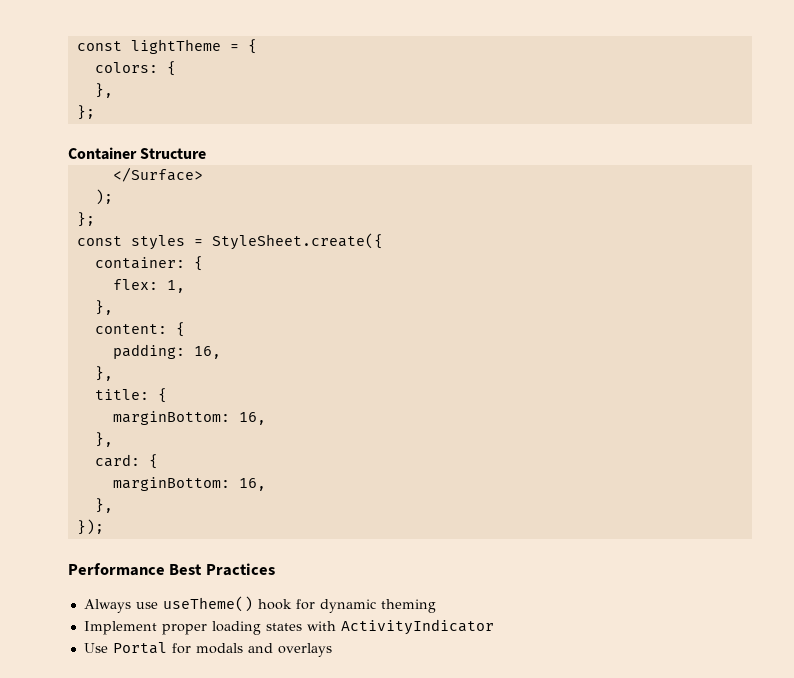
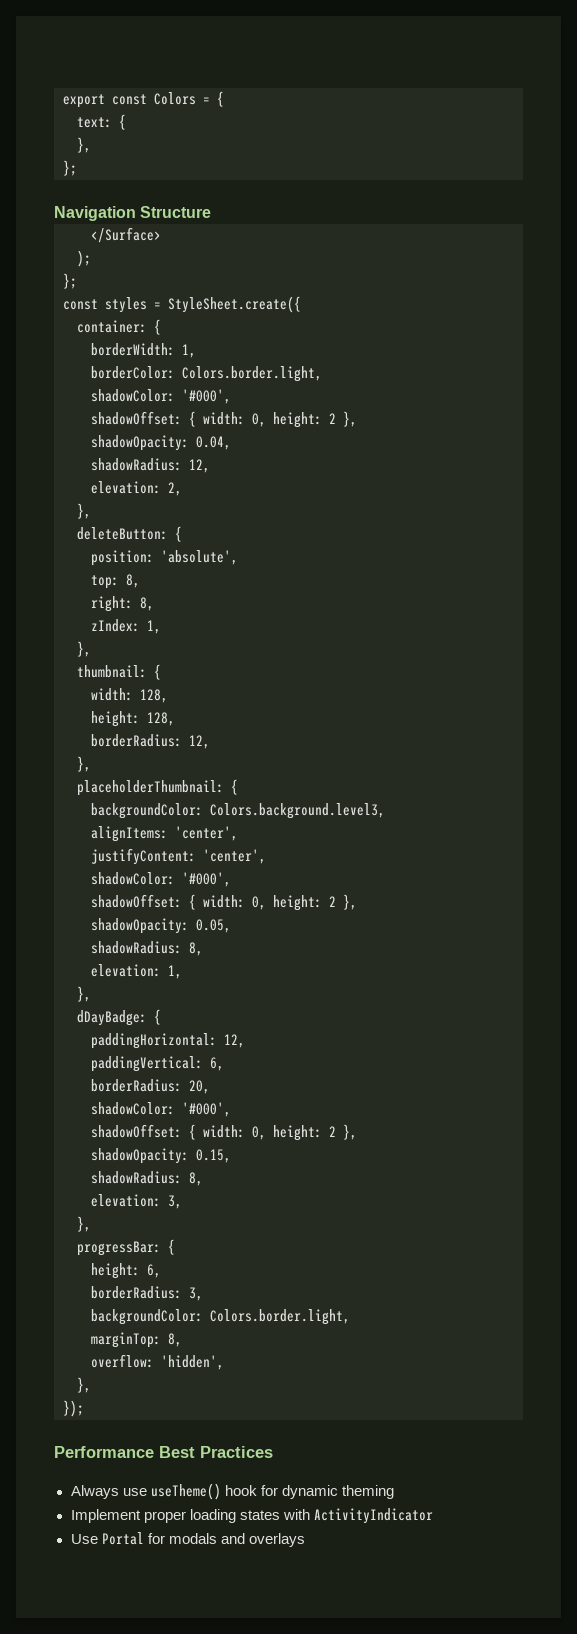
- const lightTheme = {
+ export const Colors = {
- colors: {
+ text: {
- Container Structure
+ Navigation Structure
- flex: 1,
+ borderWidth: 1,
+ borderColor: Colors.border.light,
+ shadowColor: '#000',
+ shadowOffset: { width: 0, height: 2 },
+ shadowOpacity: 0.04,
+ shadowRadius: 12,
+ elevation: 2,
  },
- content: {
- padding: 16,
+ deleteButton: {
+ position: 'absolute',
+ top: 8,
+ right: 8,
+ zIndex: 1,
  },
- title: {
- marginBottom: 16,
+ thumbnail: {
+ width: 128,
+ height: 128,
+ borderRadius: 12,
  },
- card: {
- marginBottom: 16,
+ placeholderThumbnail: {
+ backgroundColor: Colors.background.level3,
+ alignItems: 'center',
+ justifyContent: 'center',
+ shadowColor: '#000',
+ shadowOffset: { width: 0, height: 2 },
+ shadowOpacity: 0.05,
+ shadowRadius: 8,
+ elevation: 1,
+ },
+ dDayBadge: {
+ paddingHorizontal: 12,
+ paddingVertical: 6,
+ borderRadius: 20,
+ shadowColor: '#000',
+ shadowOffset: { width: 0, height: 2 },
+ shadowOpacity: 0.15,
+ shadowRadius: 8,
+ elevation: 3,
+ },
+ progressBar: {
+ height: 6,
+ borderRadius: 3,
+ backgroundColor: Colors.border.light,
+ marginTop: 8,
+ overflow: 'hidden',

